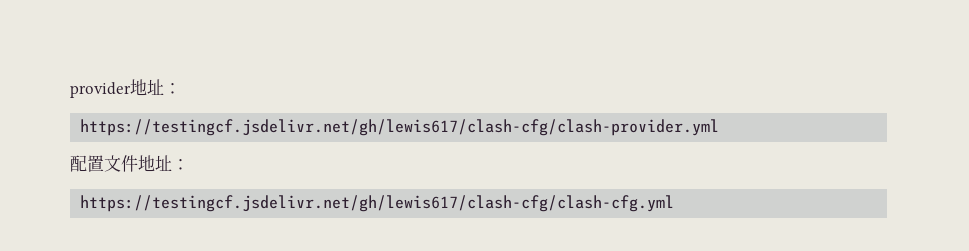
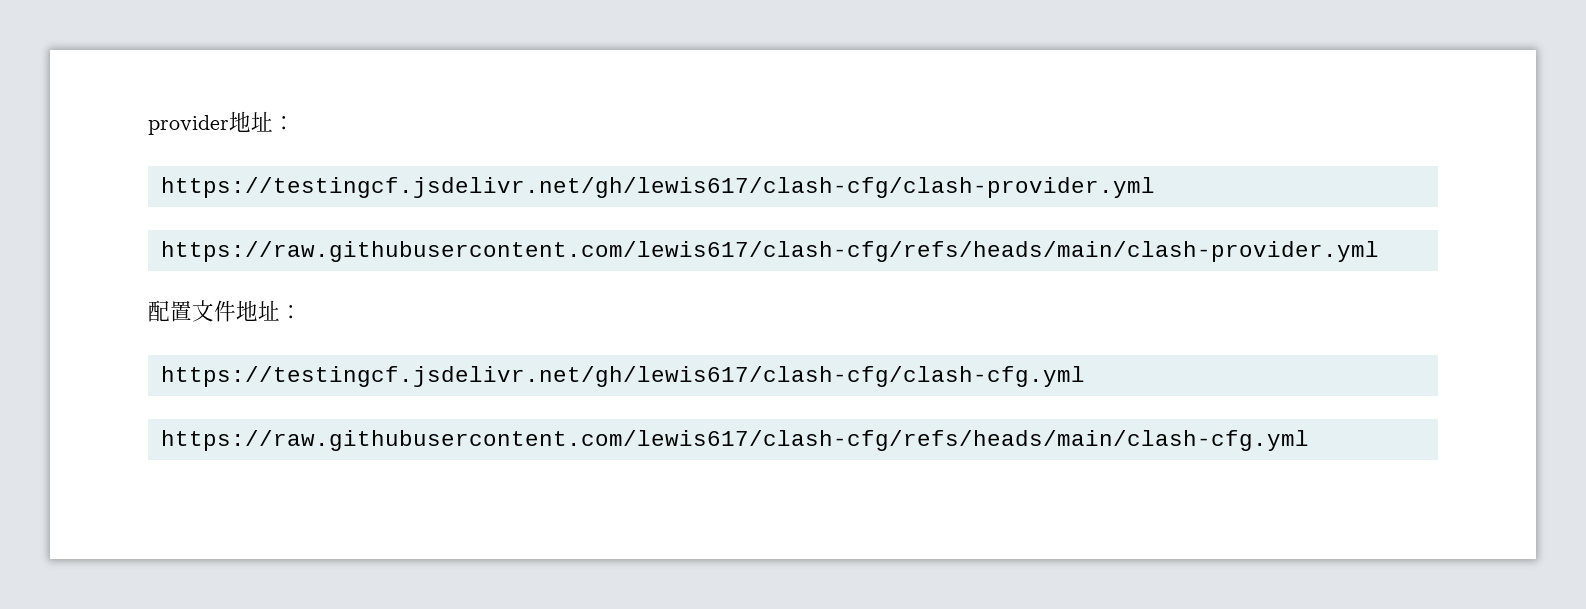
+ https://raw.githubusercontent.com/lewis617/clash-cfg/refs/heads/main/clash-provider.yml
+ https://raw.githubusercontent.com/lewis617/clash-cfg/refs/heads/main/clash-cfg.yml

